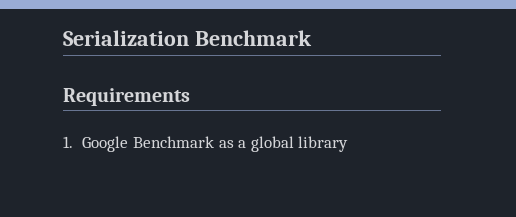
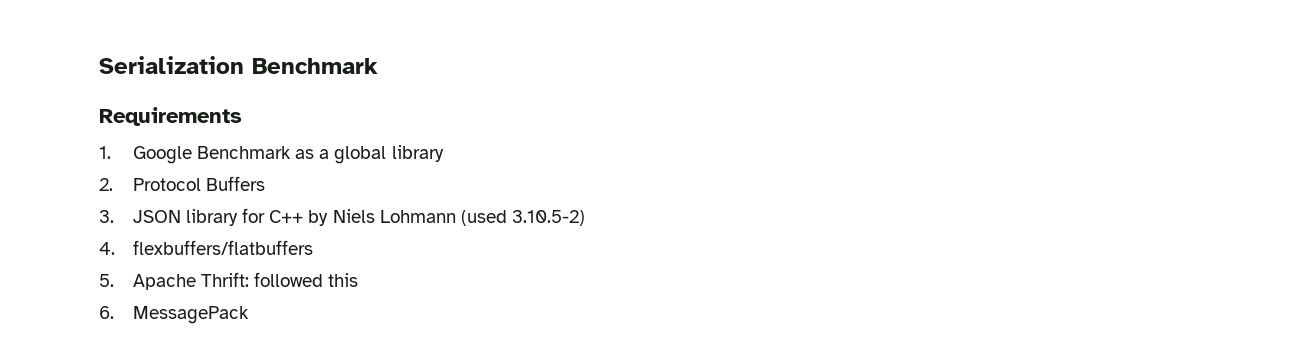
+ 2. Protocol Buffers
+ 3. JSON library for C++ by Niels Lohmann (used 3.10.5-2)
+ 4. flexbuffers/flatbuffers
+ 5. Apache Thrift: followed this
+ 6. MessagePack

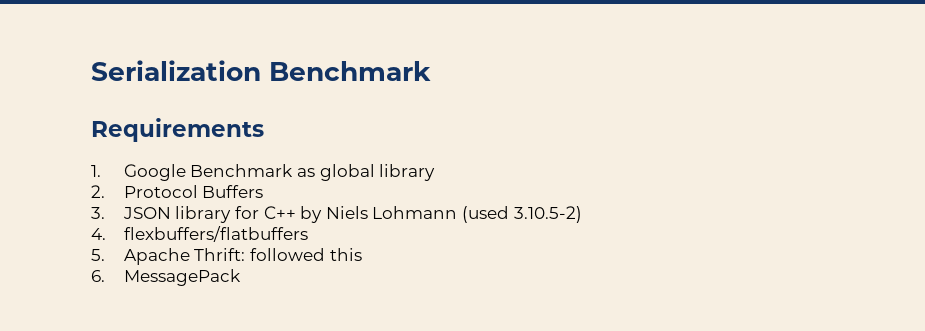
- 1. Google Benchmark as a global library
+ 1. Google Benchmark as global library

